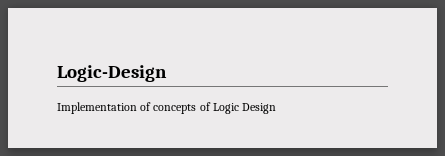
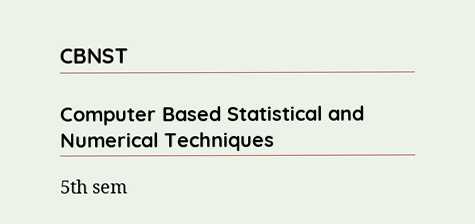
- Logic-Design
- Implementation of concepts of Logic Design
+ CBNST
+ Computer Based Statistical and Numerical Techniques
+ 5th sem

